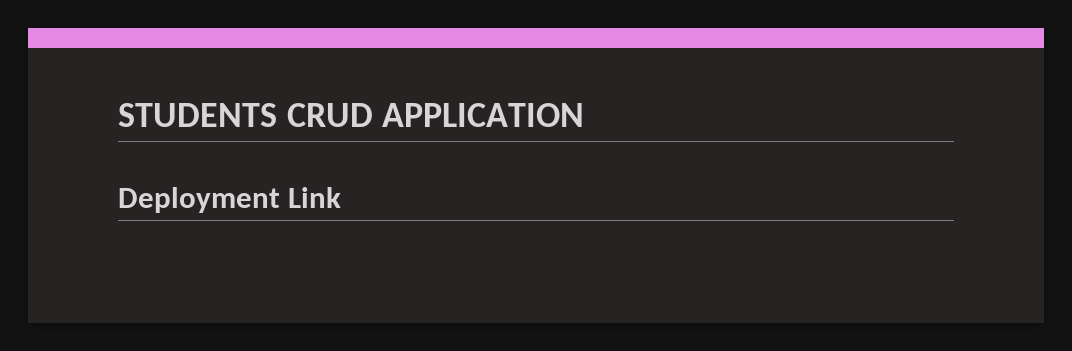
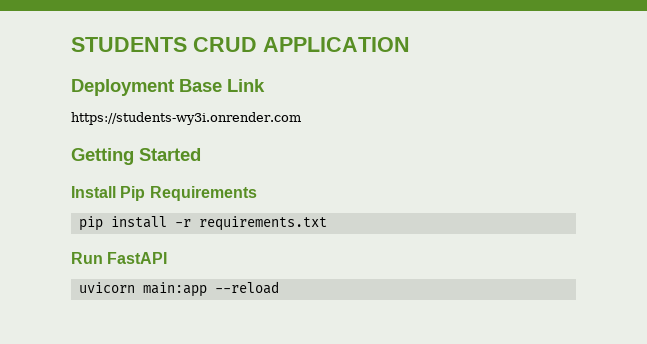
- Deployment Link
+ Deployment Base Link
+ https://students-wy3i.onrender.com
+ Getting Started
+ Install Pip Requirements
+ pip install -r requirements.txt
+ Run FastAPI
+ uvicorn main:app --reload

